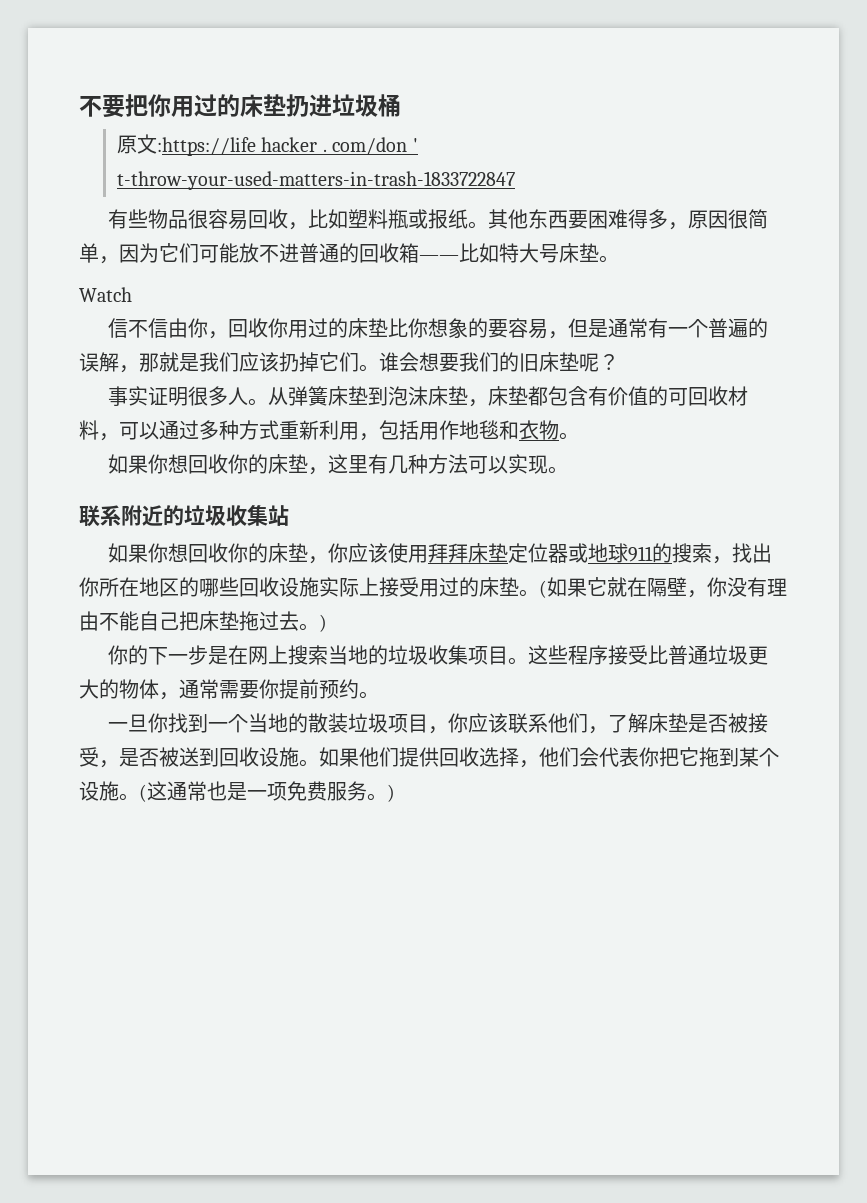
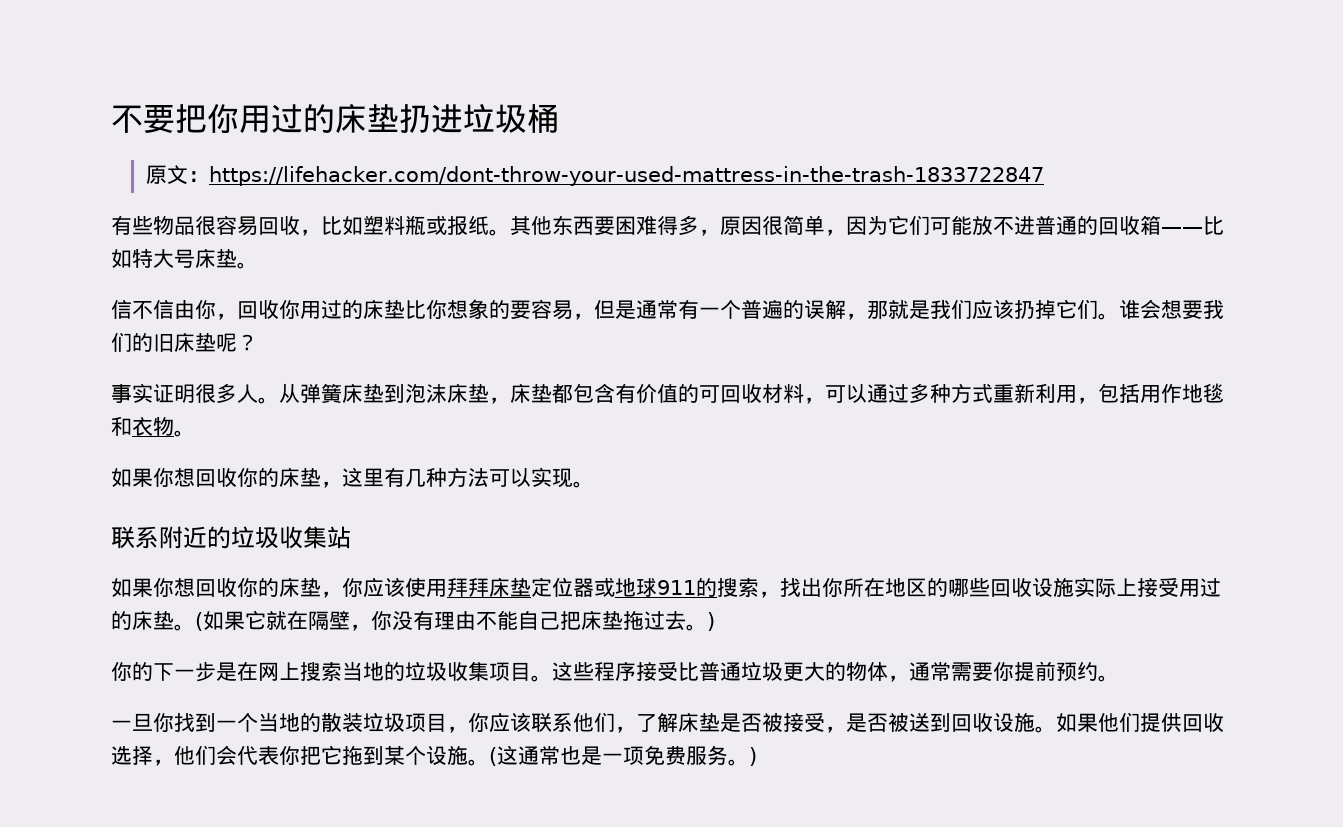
- 原文:https://life hacker . com/don ' t-throw-your-used-matters-in-trash-1833722847
+ 原文：https://lifehacker.com/dont-throw-your-used-mattress-in-the-trash-1833722847
- Watch

